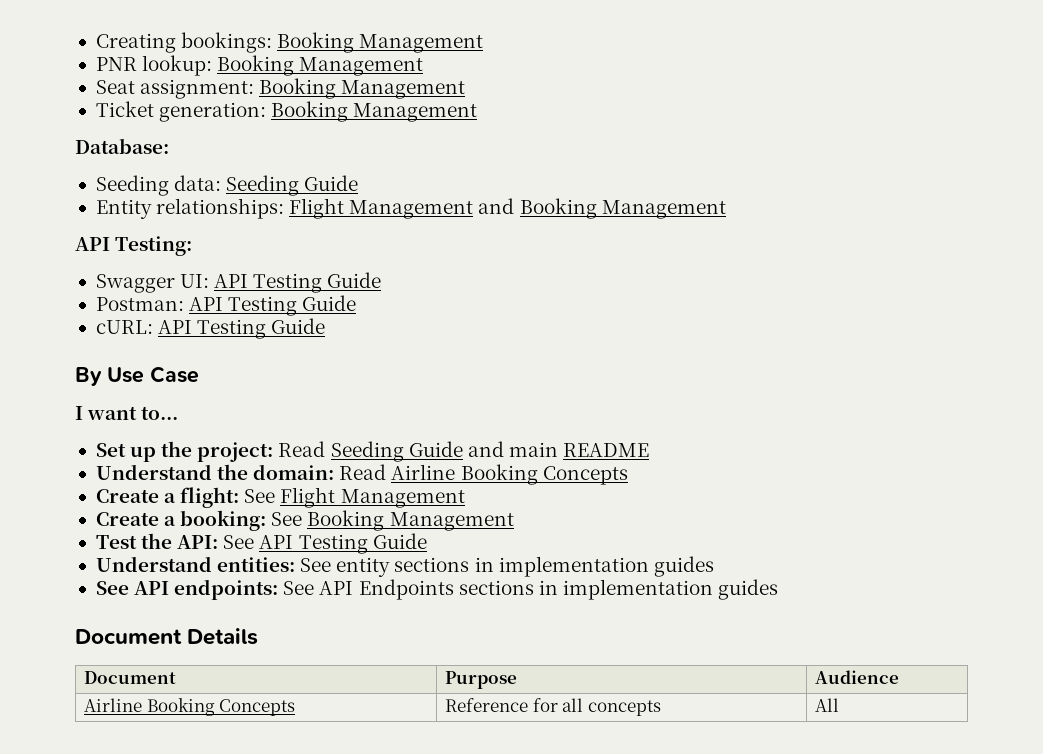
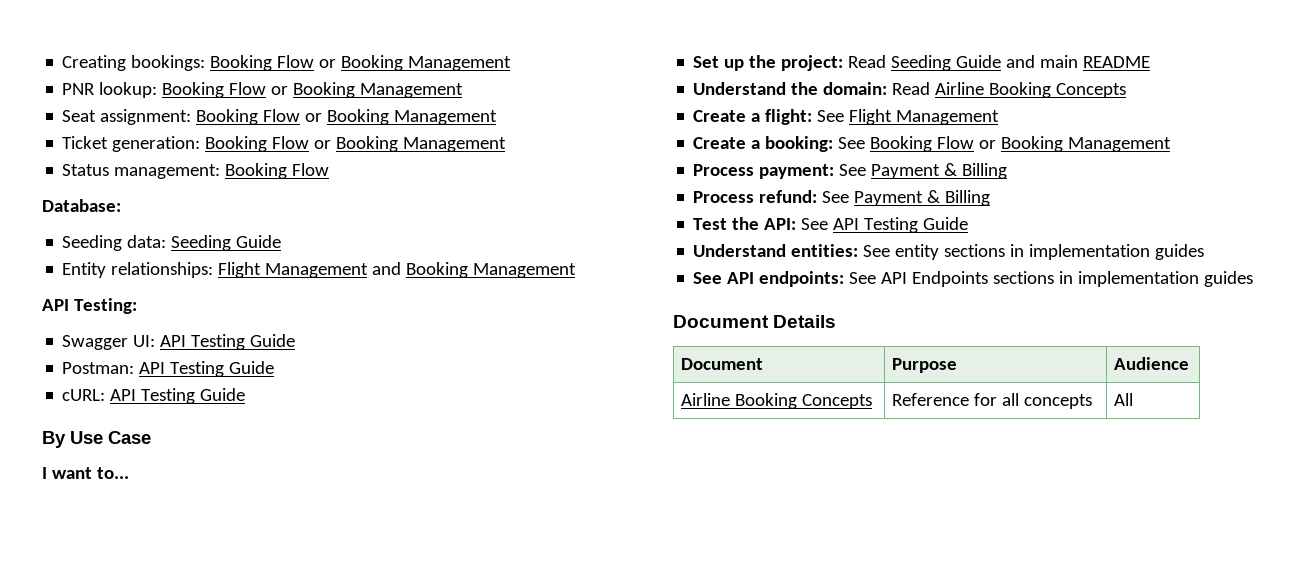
- Creating bookings: Booking Management
+ Creating bookings: Booking Flow or Booking Management
- PNR lookup: Booking Management
+ PNR lookup: Booking Flow or Booking Management
- Seat assignment: Booking Management
+ Seat assignment: Booking Flow or Booking Management
- Ticket generation: Booking Management
+ Ticket generation: Booking Flow or Booking Management
+ Status management: Booking Flow
- Create a booking: See Booking Management
+ Create a booking: See Booking Flow or Booking Management
+ Process payment: See Payment & Billing
+ Process refund: See Payment & Billing

